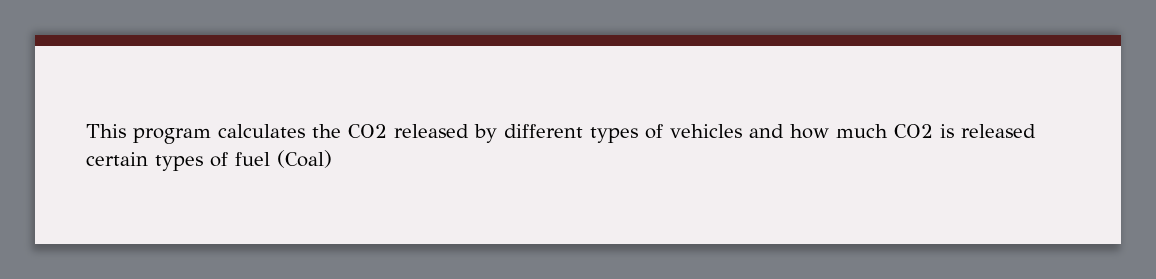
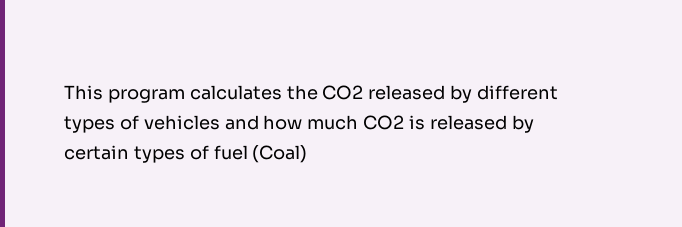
- This program calculates the CO2 released by different types of vehicles and how much CO2 is released certain types of fuel (Coal)
+ This program calculates the CO2 released by different types of vehicles and how much CO2 is released by certain types of fuel (Coal)

